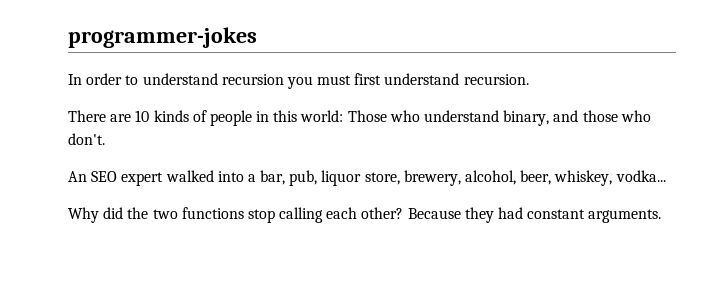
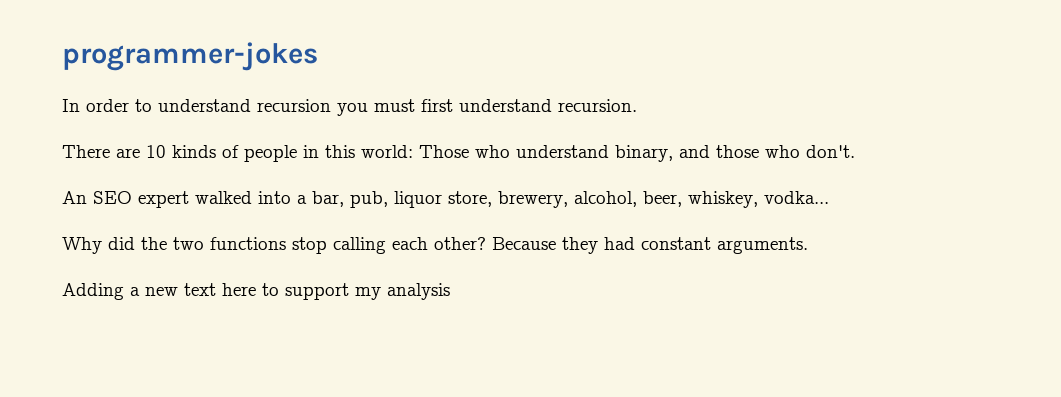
+ Adding a new text here to support my analysis

